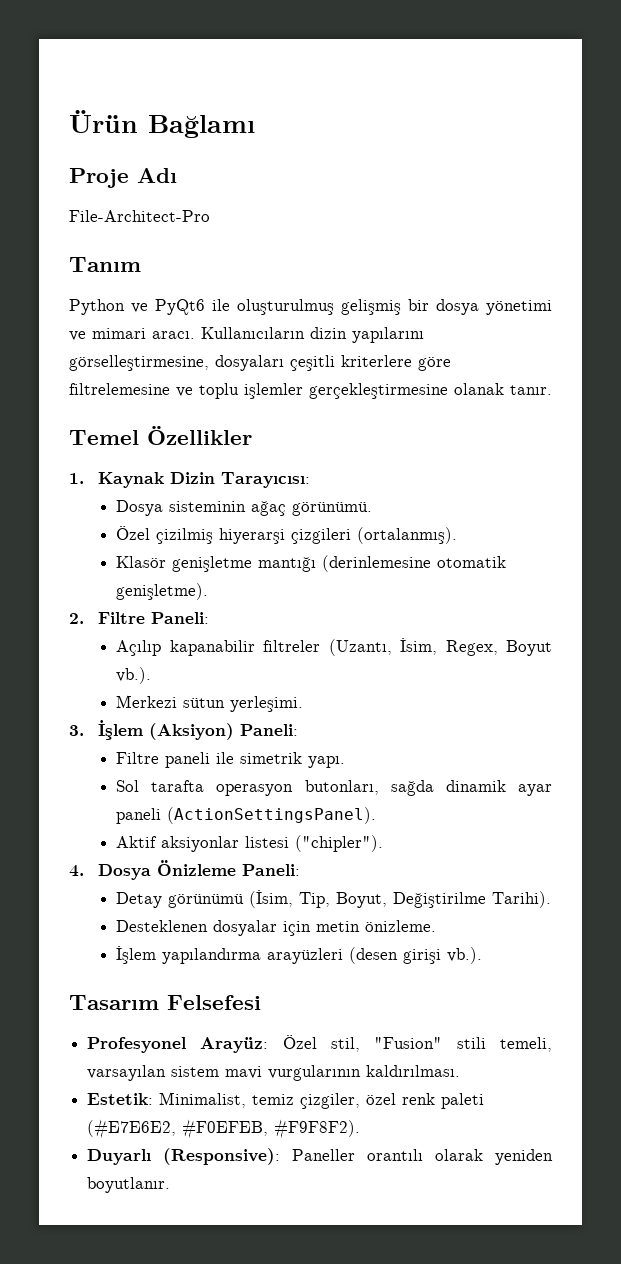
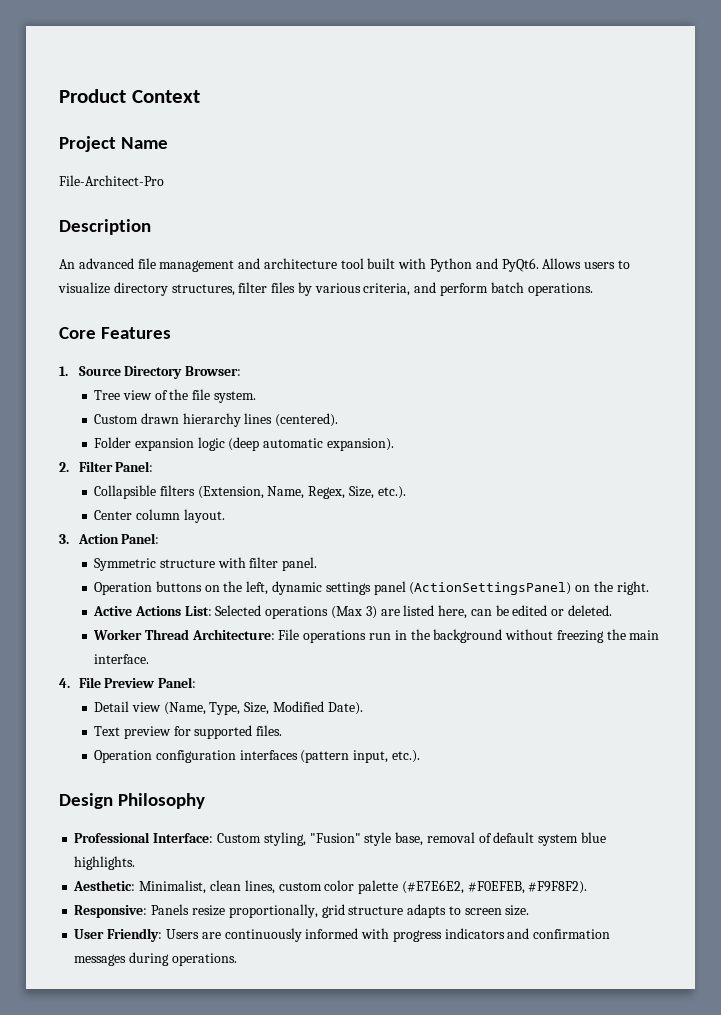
- Ürün Bağlamı
- Proje Adı
+ Product Context
+ Project Name
  File-Architect-Pro
- Tanım
- Python ve PyQt6 ile oluşturulmuş gelişmiş bir dosya yönetimi ve mimari aracı. Kullanıcıların dizin yapılarını görselleştirmesine, dosyaları çeşitli kriterlere göre filtrelemesine ve toplu işlemler gerçekleştirmesine olanak tanır.
- Temel Özellikler
- 1. Kaynak Dizin Tarayıcısı:
- Dosya sisteminin ağaç görünümü.
- Özel çizilmiş hiyerarşi çizgileri (ortalanmış).
- Klasör genişletme mantığı (derinlemesine otomatik genişletme).
- 2. Filtre Paneli:
- Açılıp kapanabilir filtreler (Uzantı, İsim, Regex, Boyut vb.).
- Merkezi sütun yerleşimi.
- 3. İşlem (Aksiyon) Paneli:
- Filtre paneli ile simetrik yapı.
- Sol tarafta operasyon butonları, sağda dinamik ayar paneli (ActionSettingsPanel).
- Aktif aksiyonlar listesi ("chipler").
- 4. Dosya Önizleme Paneli:
- Detay görünümü (İsim, Tip, Boyut, Değiştirilme Tarihi).
- Desteklenen dosyalar için metin önizleme.
- İşlem yapılandırma arayüzleri (desen girişi vb.).
- Tasarım Felsefesi
- Profesyonel Arayüz: Özel stil, "Fusion" stili temeli, varsayılan sistem mavi vurgularının kaldırılması.
- Estetik: Minimalist, temiz çizgiler, özel renk paleti (#E7E6E2, #F0EFEB, #F9F8F2).
- Duyarlı (Responsive): Paneller orantılı olarak yeniden boyutlanır.
+ Description
+ An advanced file management and architecture tool built with Python and PyQt6. Allows users to visualize directory structures, filter files by various criteria, and perform batch operations.
+ Core Features
+ 1. Source Directory Browser:
+ Tree view of the file system.
+ Custom drawn hierarchy lines (centered).
+ Folder expansion logic (deep automatic expansion).
+ 2. Filter Panel:
+ Collapsible filters (Extension, Name, Regex, Size, etc.).
+ Center column layout.
+ 3. Action Panel:
+ Symmetric structure with filter panel.
+ Operation buttons on the left, dynamic settings panel (ActionSettingsPanel) on the right.
+ Active Actions List: Selected operations (Max 3) are listed here, can be edited or deleted.
+ Worker Thread Architecture: File operations run in the background without freezing the main interface.
+ 4. File Preview Panel:
+ Detail view (Name, Type, Size, Modified Date).
+ Text preview for supported files.
+ Operation configuration interfaces (pattern input, etc.).
+ Design Philosophy
+ Professional Interface: Custom styling, "Fusion" style base, removal of default system blue highlights.
+ Aesthetic: Minimalist, clean lines, custom color palette (#E7E6E2, #F0EFEB, #F9F8F2).
+ Responsive: Panels resize proportionally, grid structure adapts to screen size.
+ User Friendly: Users are continuously informed with progress indicators and confirmation messages during operations.

